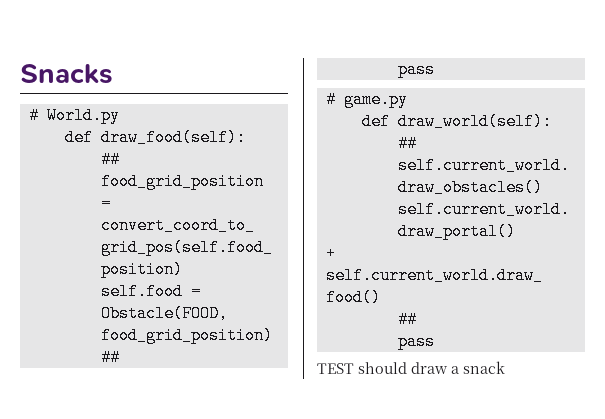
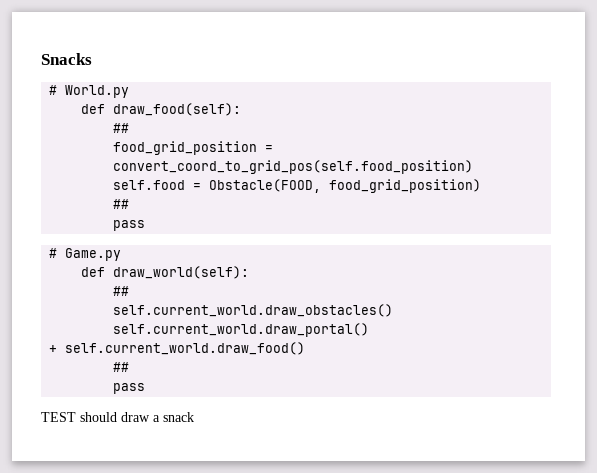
- # game.py
+ # Game.py

